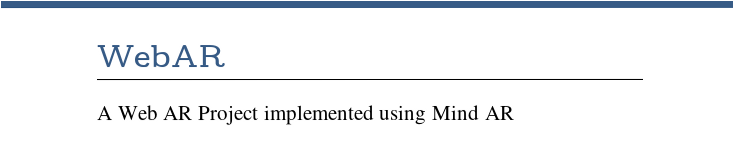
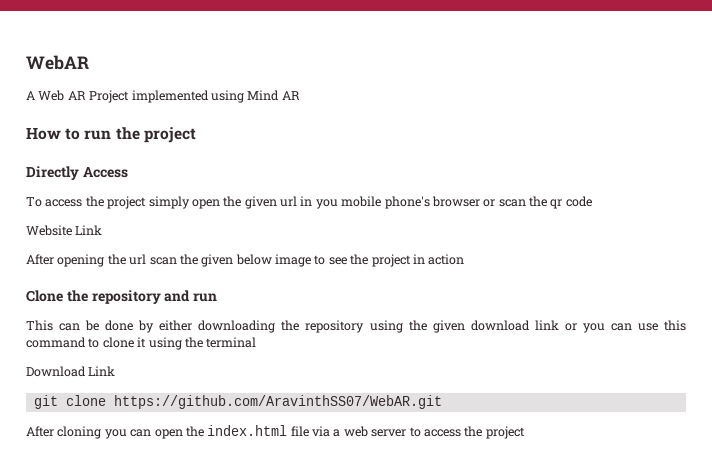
+ How to run the project
+ Directly Access
+ To access the project simply open the given url in you mobile phone's browser or scan the qr code
+ Website Link
+ After opening the url scan the given below image to see the project in action
+ Clone the repository and run
+ This can be done by either downloading the repository using the given download link or you can use this command to clone it using the terminal
+ Download Link
+ git clone https://github.com/AravinthSS07/WebAR.git
+ After cloning you can open the index.html file via a web server to access the project

